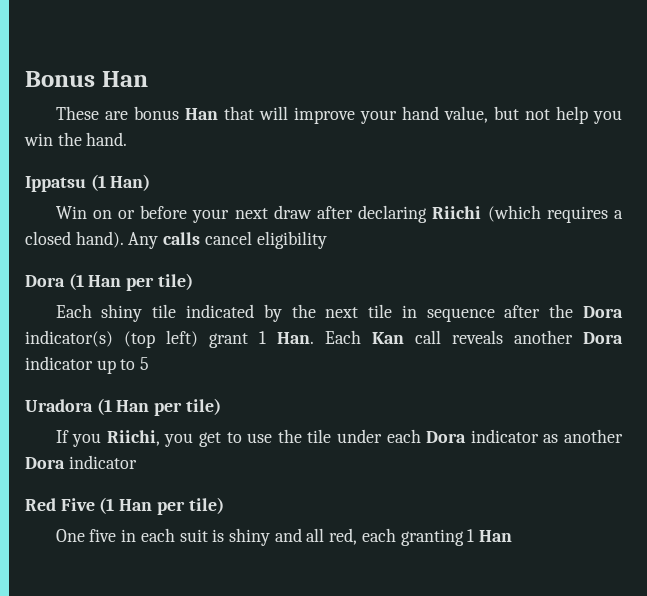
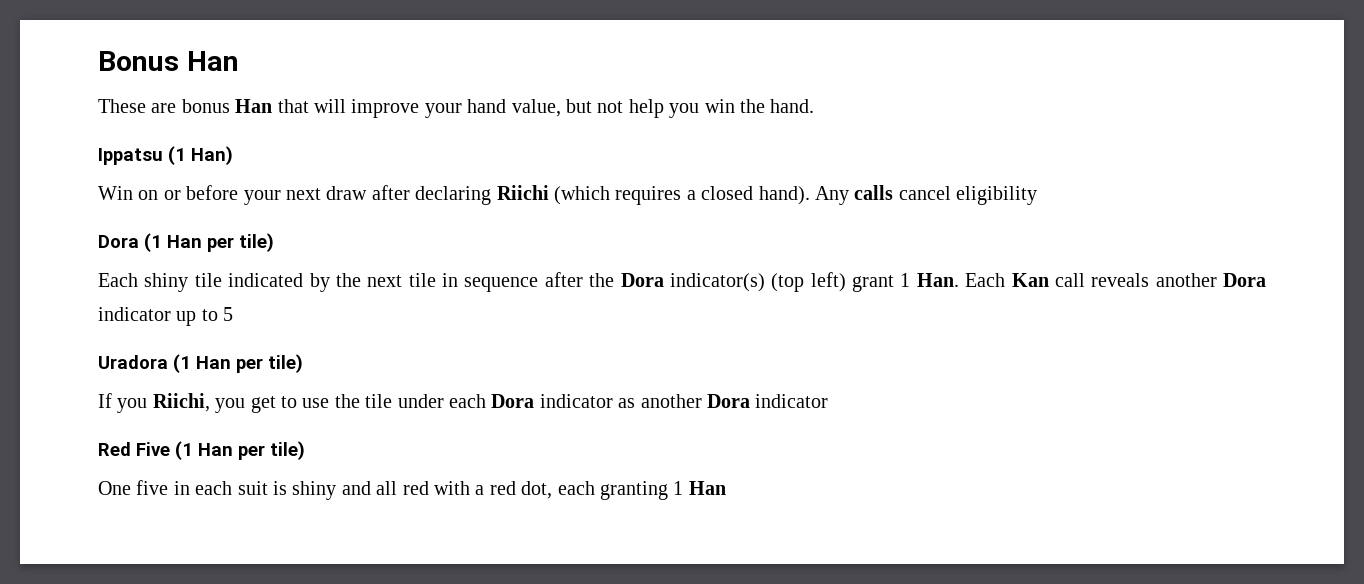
- One five in each suit is shiny and all red, each granting 1 Han
+ One five in each suit is shiny and all red with a red dot, each granting 1 Han

